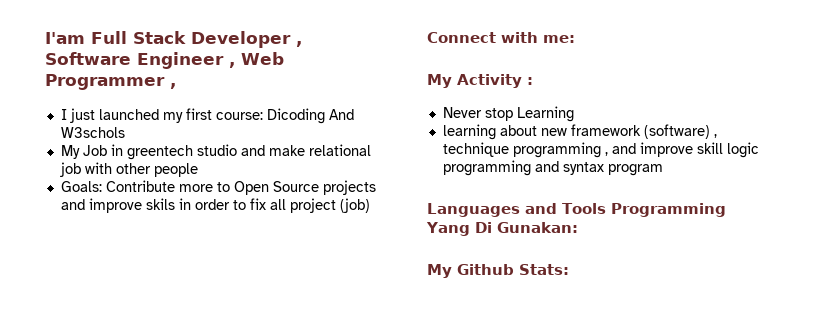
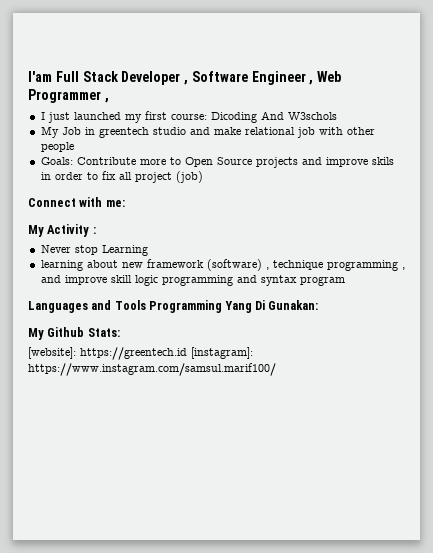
+ [website]: https://greentech.id [instagram]: https://www.instagram.com/samsul.marif100/

